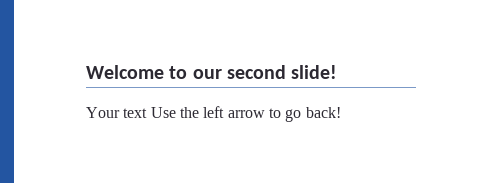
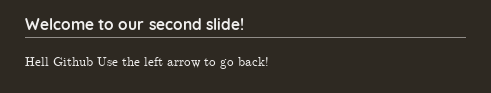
- Your text Use the left arrow to go back!
+ Hell Github Use the left arrow to go back!

